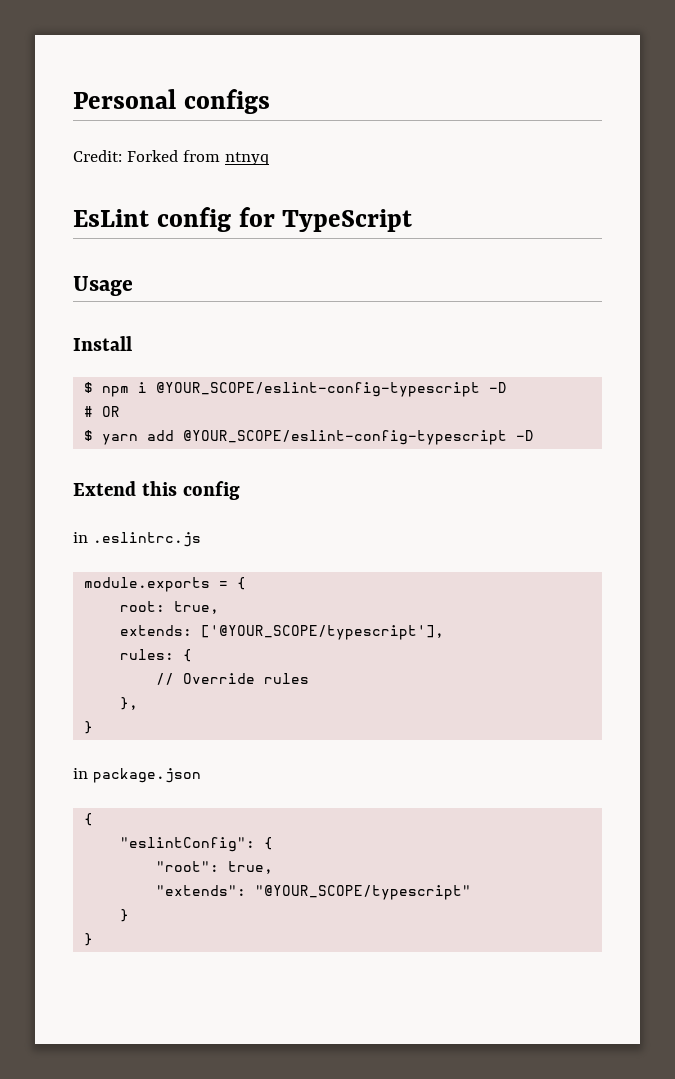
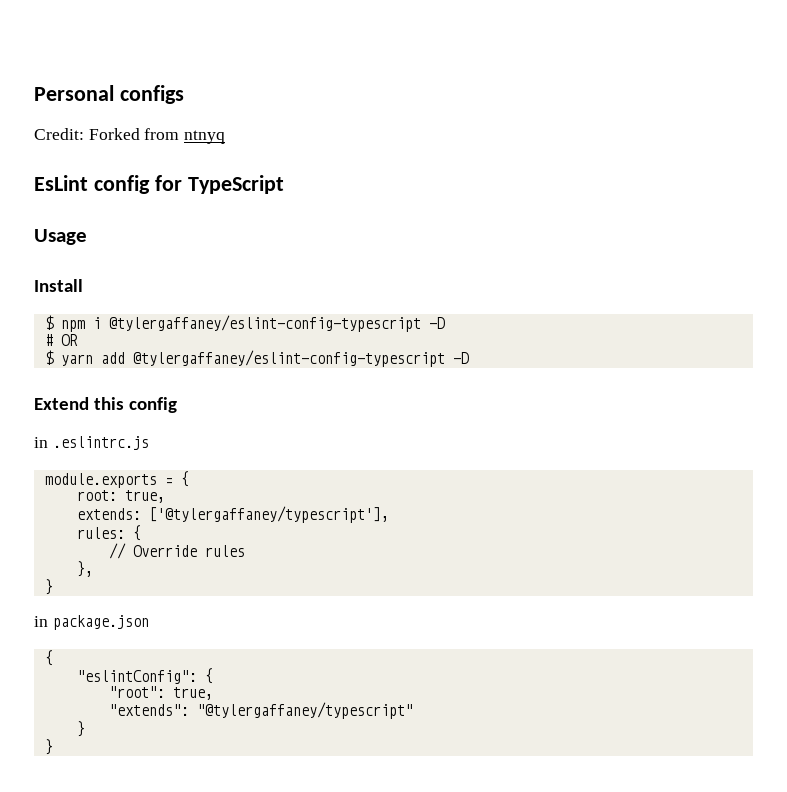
- $ npm i @YOUR_SCOPE/eslint-config-typescript -D
+ $ npm i @tylergaffaney/eslint-config-typescript -D
- $ yarn add @YOUR_SCOPE/eslint-config-typescript -D
+ $ yarn add @tylergaffaney/eslint-config-typescript -D
- extends: ['@YOUR_SCOPE/typescript'],
+ extends: ['@tylergaffaney/typescript'],
- "extends": "@YOUR_SCOPE/typescript"
+ "extends": "@tylergaffaney/typescript"

